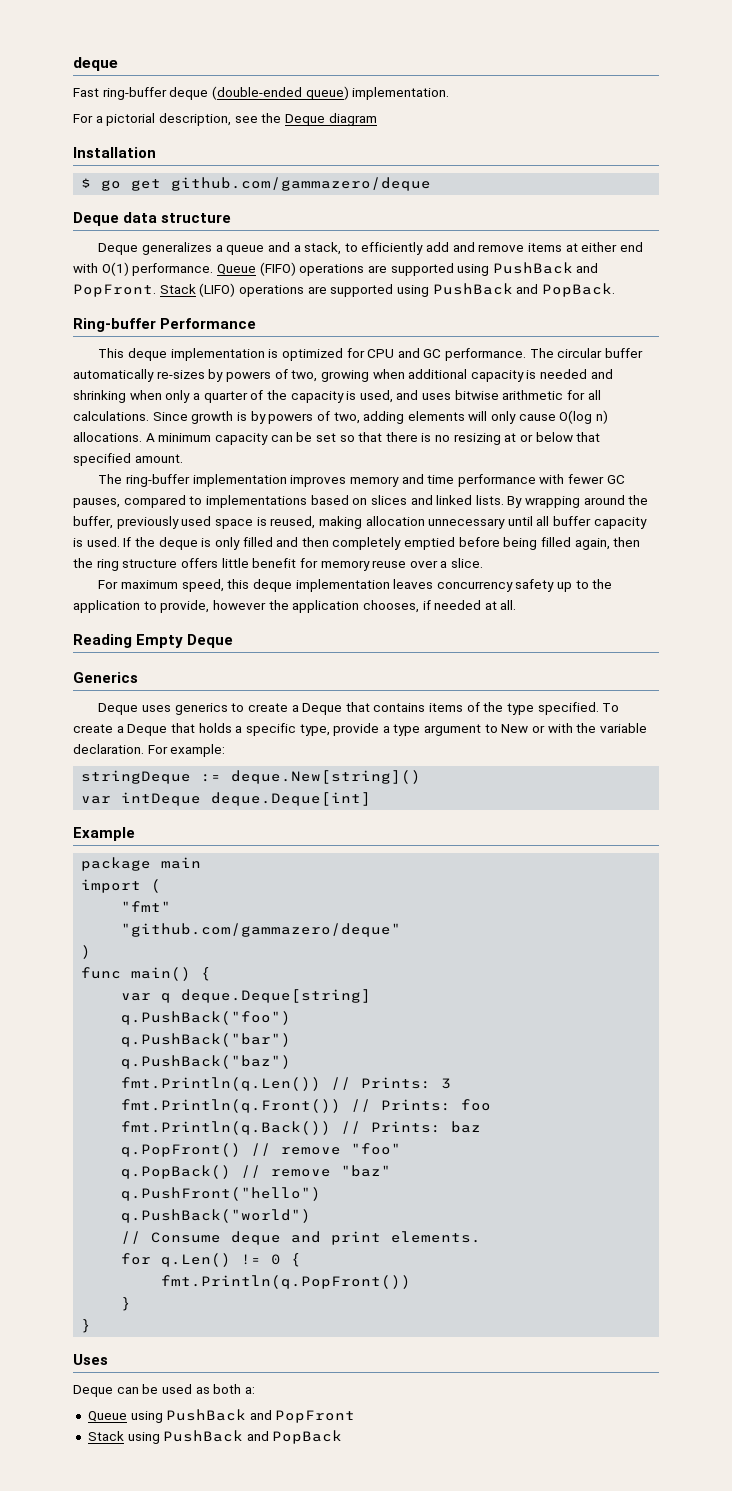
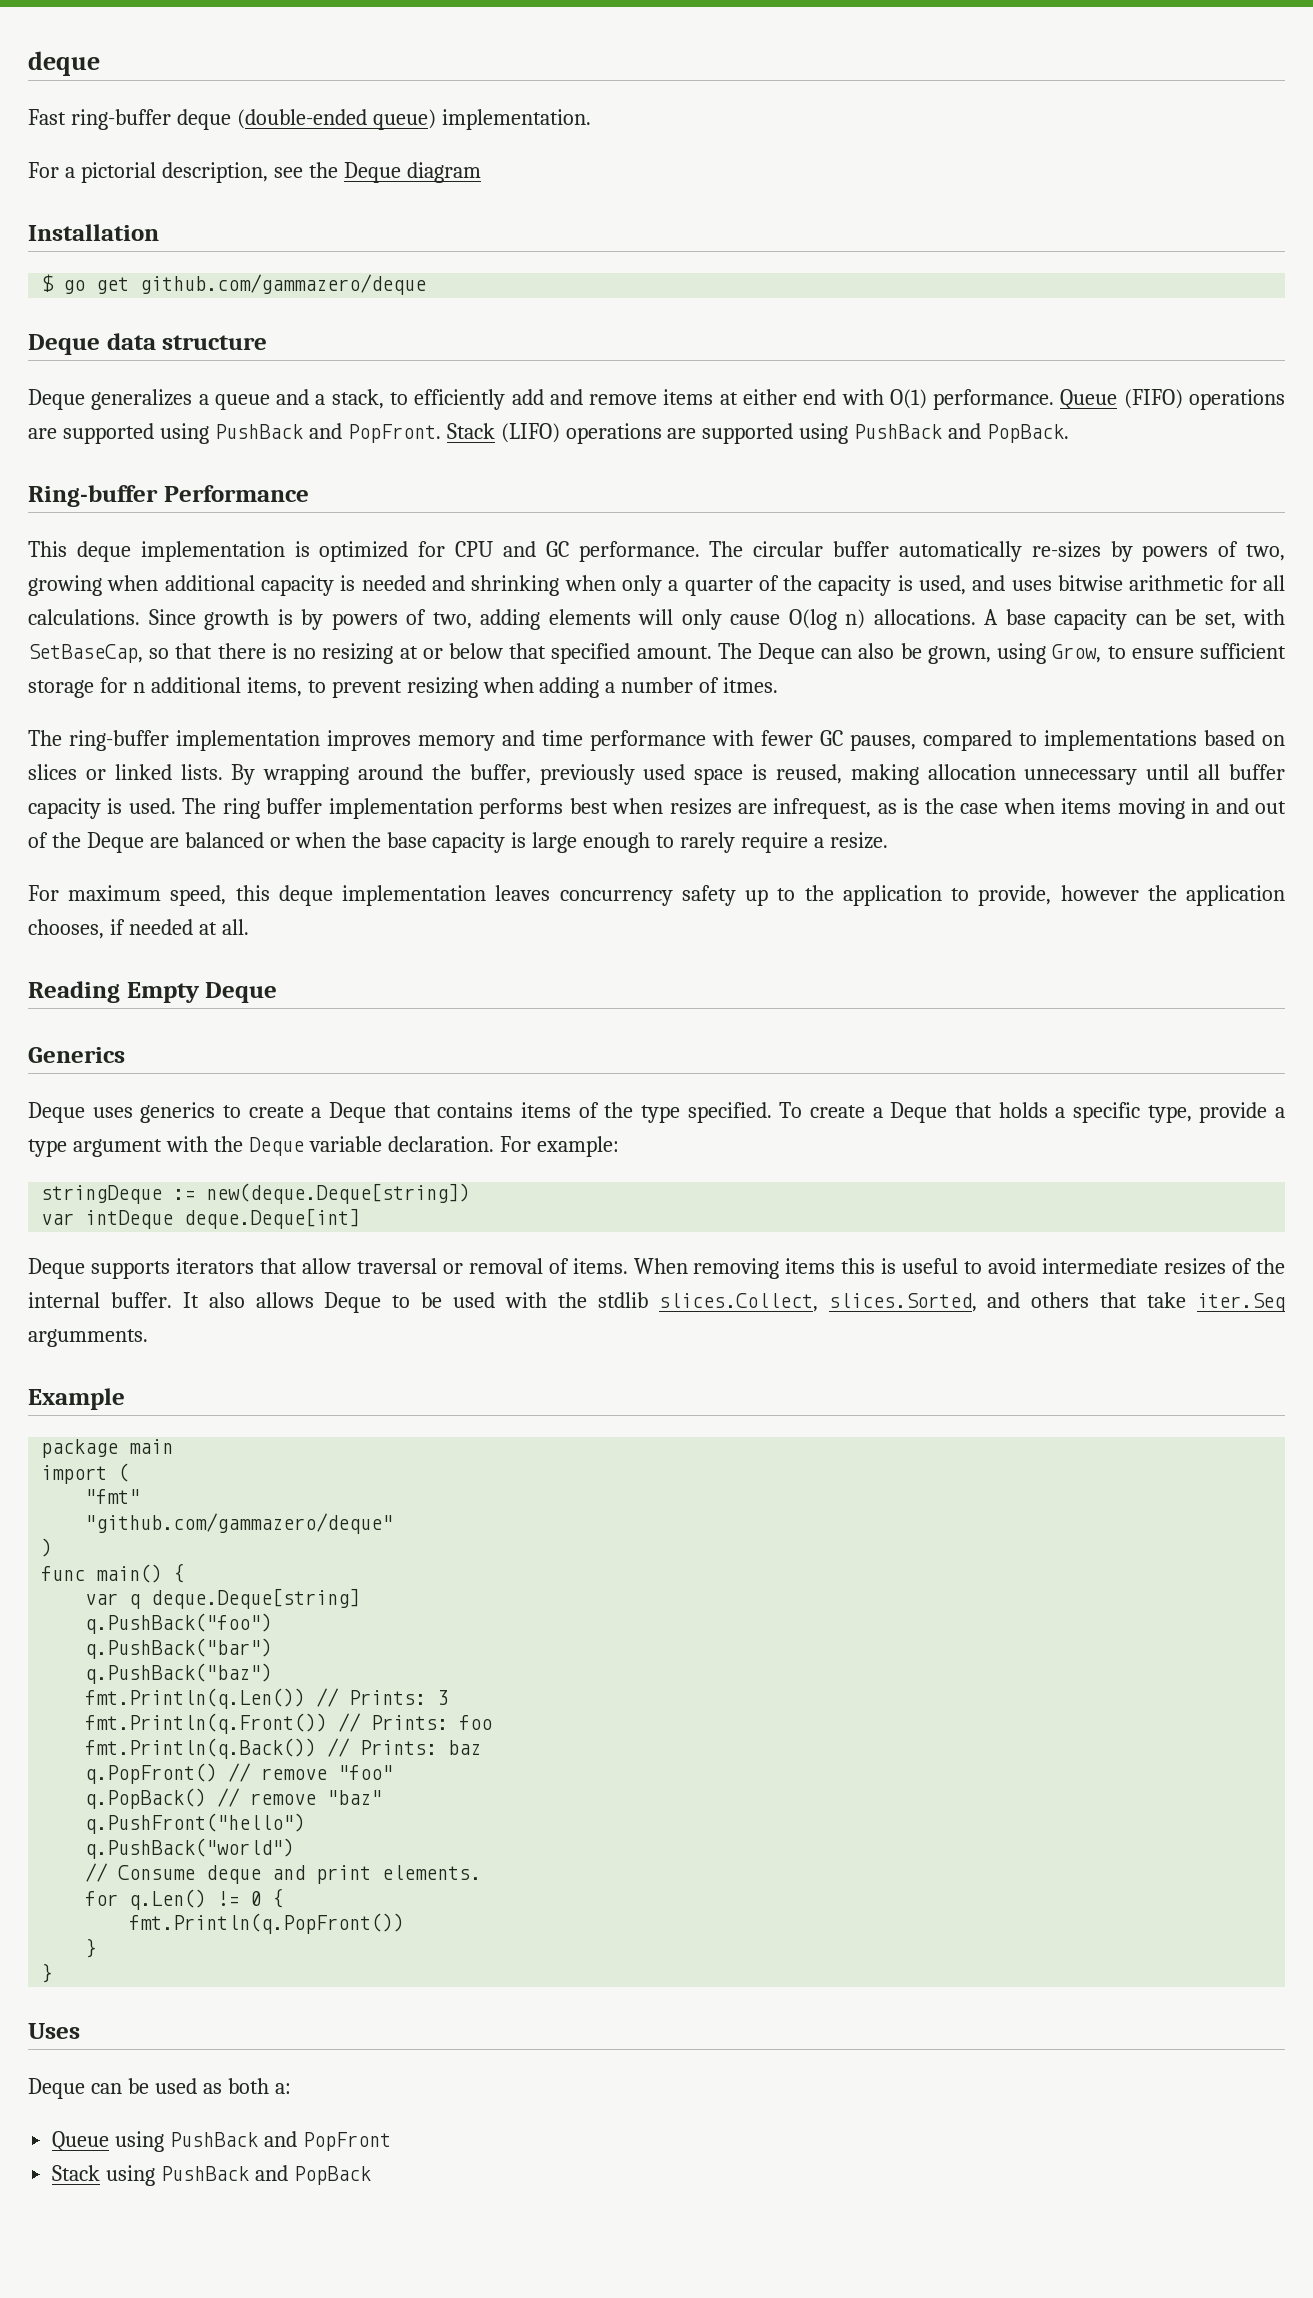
- A minimum capacity can be set so that there is no resizing at or below that specified amount.
+ A base capacity can be set, with SetBaseCap, so that there is no resizing at or below that specified amount. The Deque can also be grown, using Grow, to ensure sufficient storage for n additional items, to prevent resizing when adding a number of itmes.
- The ring-buffer implementation improves memory and time performance with fewer GC pauses, compared to implementations based on slices and linked lists.
+ The ring-buffer implementation improves memory and time performance with fewer GC pauses, compared to implementations based on slices or linked lists.
- If the deque is only filled and then completely emptied before being filled again, then the ring structure offers little benefit for memory reuse over a slice.
+ The ring buffer implementation performs best when resizes are infrequest, as is the case when items moving in and out of the Deque are balanced or when the base capacity is large enough to rarely require a resize.
- To create a Deque that holds a specific type, provide a type argument to New or with the variable declaration.
+ To create a Deque that holds a specific type, provide a type argument with the Deque variable declaration.
- stringDeque := deque.New[string]()
+ stringDeque := new(deque.Deque[string])
+ Deque supports iterators that allow traversal or removal of items. When removing items this is useful to avoid intermediate resizes of the internal buffer. It also allows Deque to be used with the stdlib slices.Collect, slices.Sorted, and others that take iter.Seq argumments.

